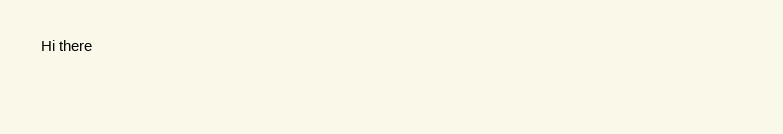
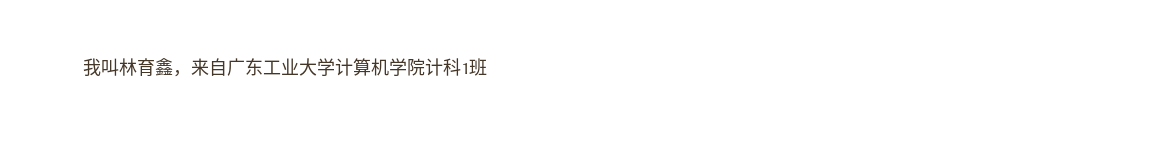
- Hi there
+ 我叫林育鑫，来自广东工业大学计算机学院计科1班

